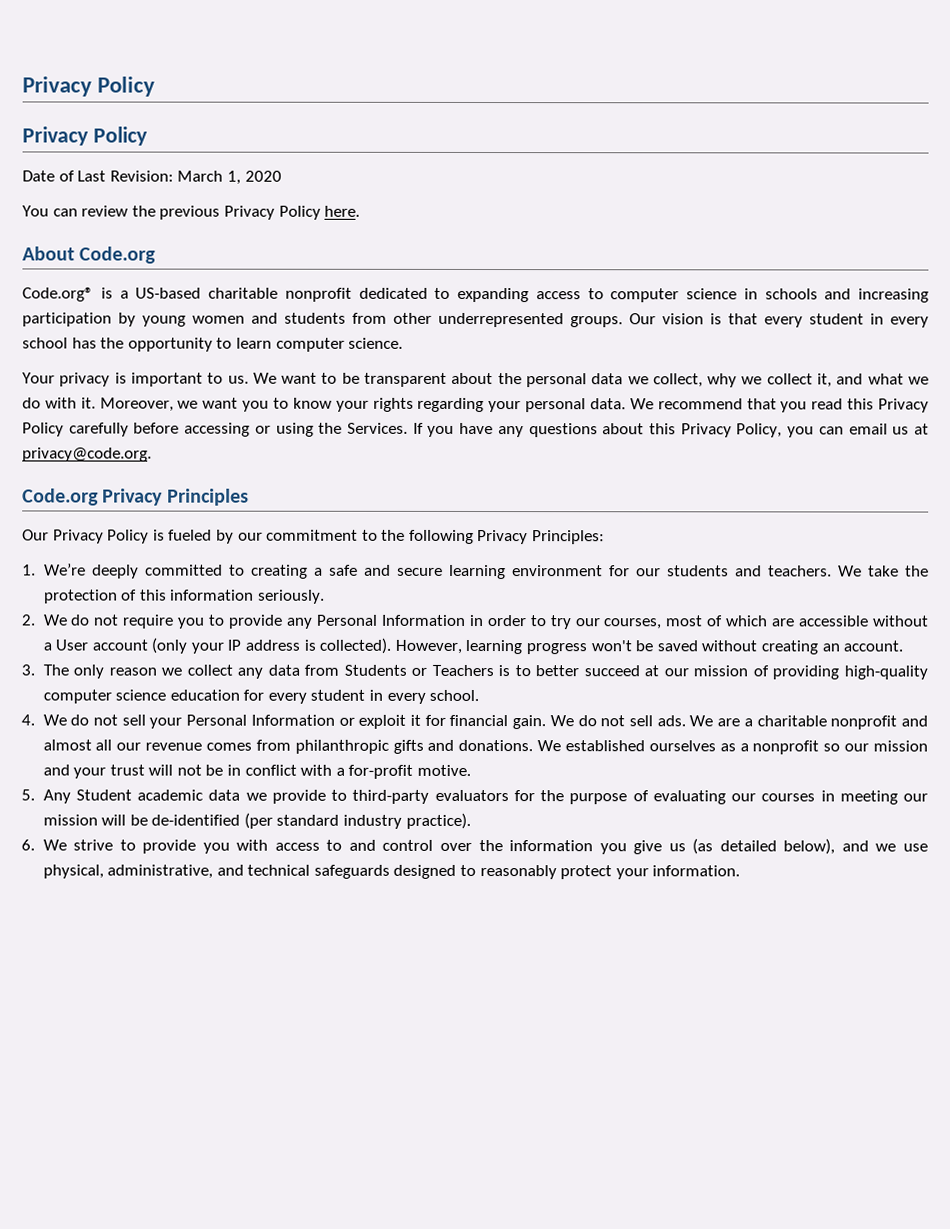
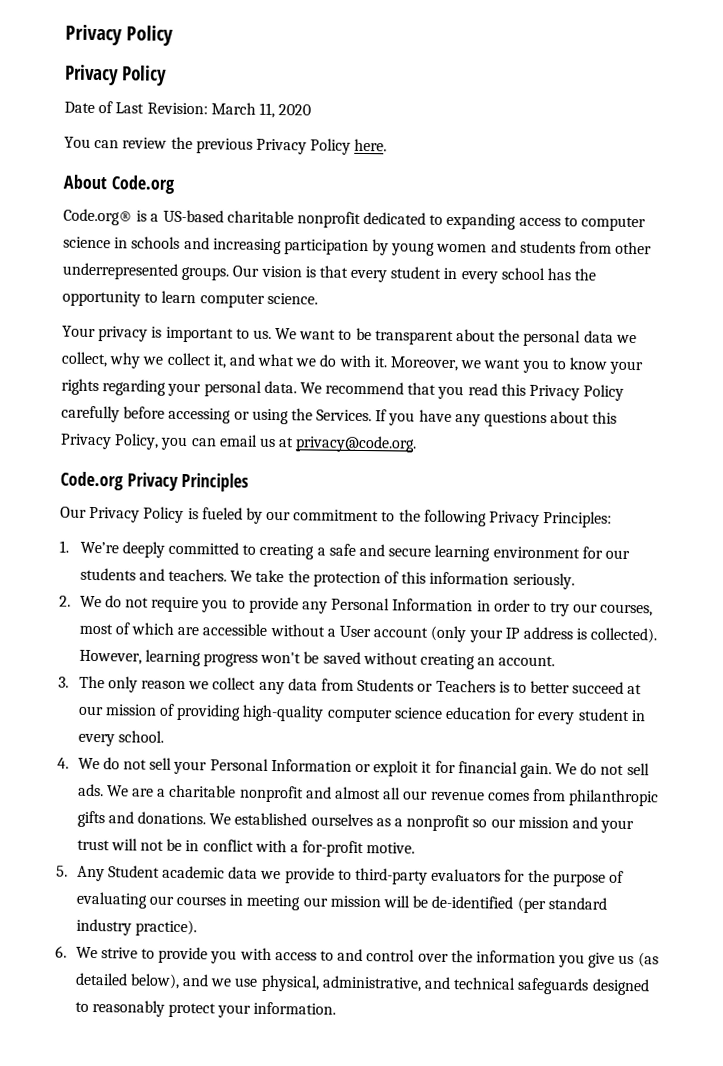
- Date of Last Revision: March 1, 2020
+ Date of Last Revision: March 11, 2020

